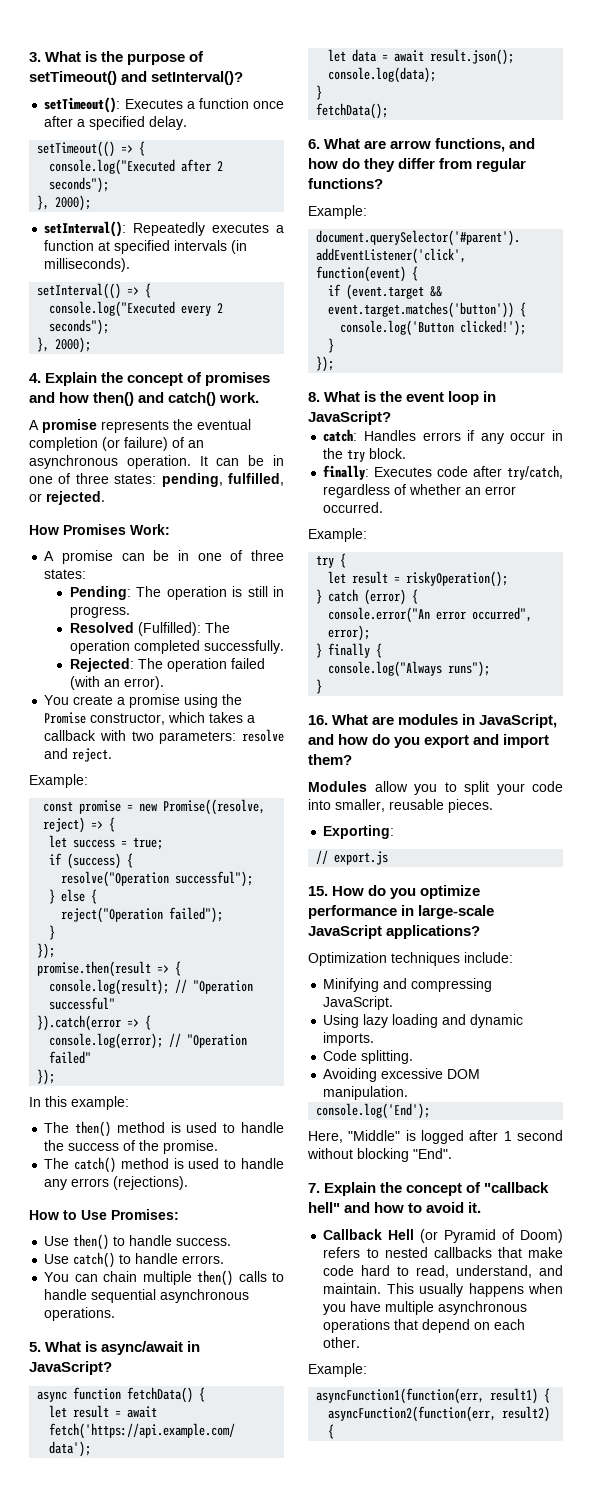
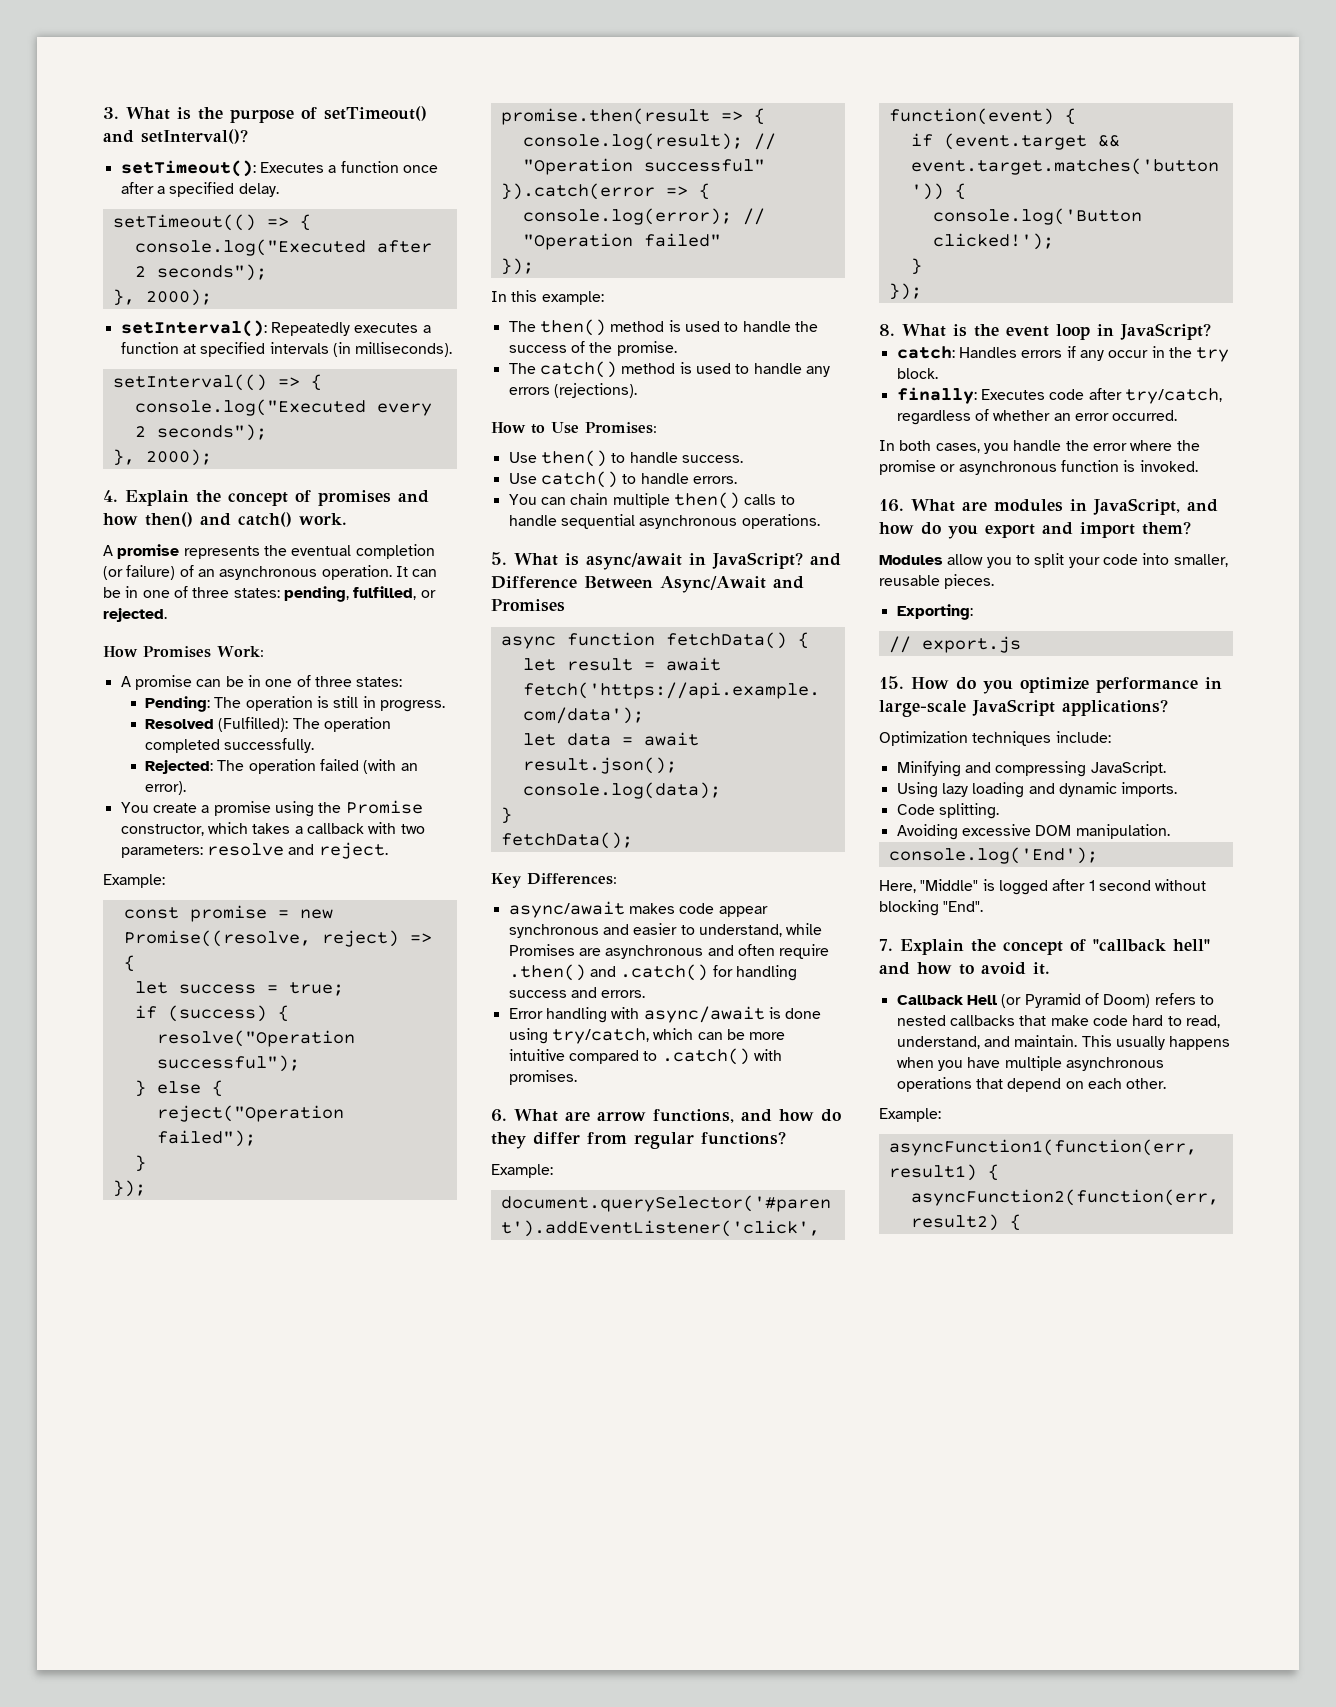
- 5. What is async/await in JavaScript?
+ 5. What is async/await in JavaScript? and Difference Between Async/Await and Promises
+ Key Differences:
+ async/await makes code appear synchronous and easier to understand, while Promises are asynchronous and often require .then() and .catch() for handling success and errors.
+ Error handling with async/await is done using try/catch, which can be more intuitive compared to .catch() with promises.
  finally: Executes code after try/catch, regardless of whether an error occurred.
- Example:
- try {
- let result = riskyOperation();
- } catch (error) {
- console.error("An error occurred", error);
- } finally {
- console.log("Always runs");
- }
+ In both cases, you handle the error where the promise or asynchronous function is invoked.

